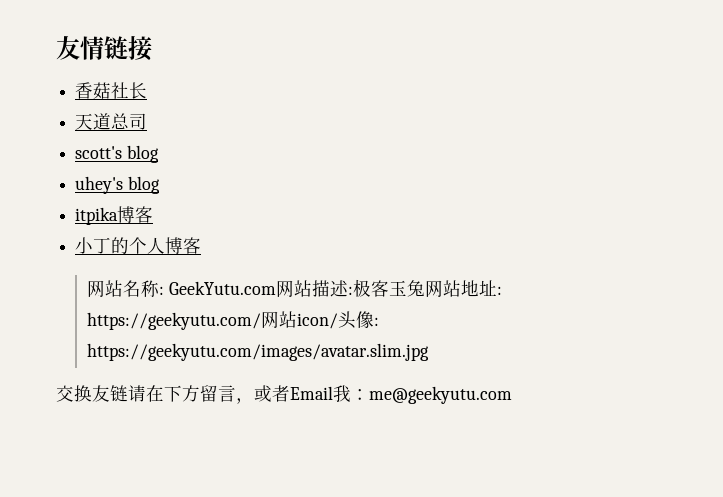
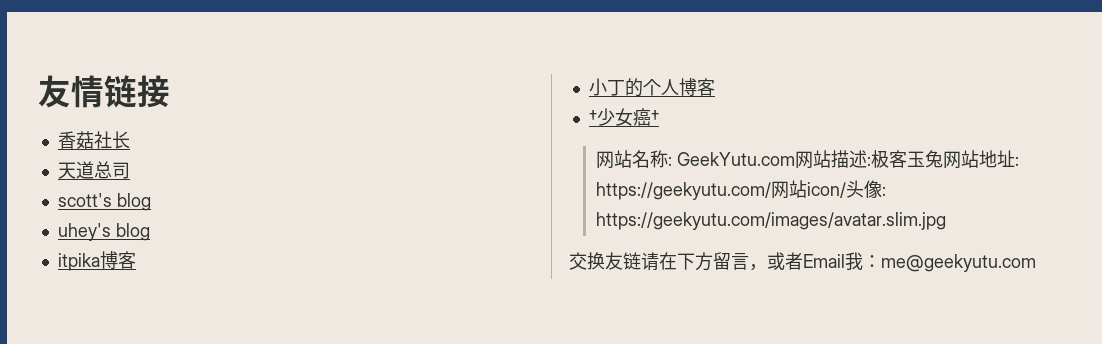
+ †少女癌†

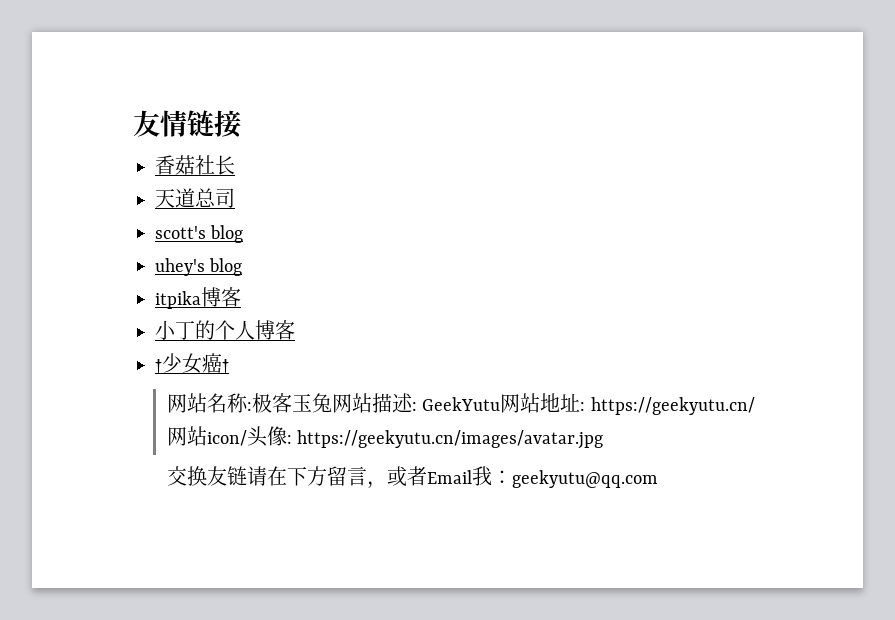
- 网站名称: GeekYutu.com网站描述:极客玉兔网站地址: https://geekyutu.com/网站icon/头像: https://geekyutu.com/images/avatar.slim.jpg
+ 网站名称:极客玉兔网站描述: GeekYutu网站地址: https://geekyutu.cn/网站icon/头像: https://geekyutu.cn/images/avatar.jpg
- 交换友链请在下方留言，或者Email我：me@geekyutu.com
+ 交换友链请在下方留言，或者Email我：geekyutu@qq.com

